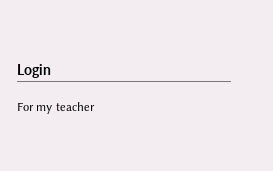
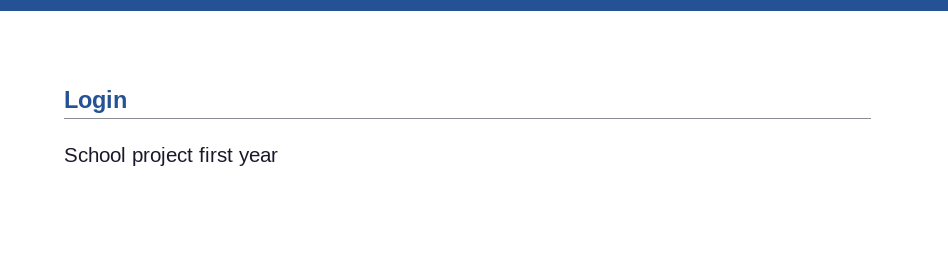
- For my teacher
+ School project first year

